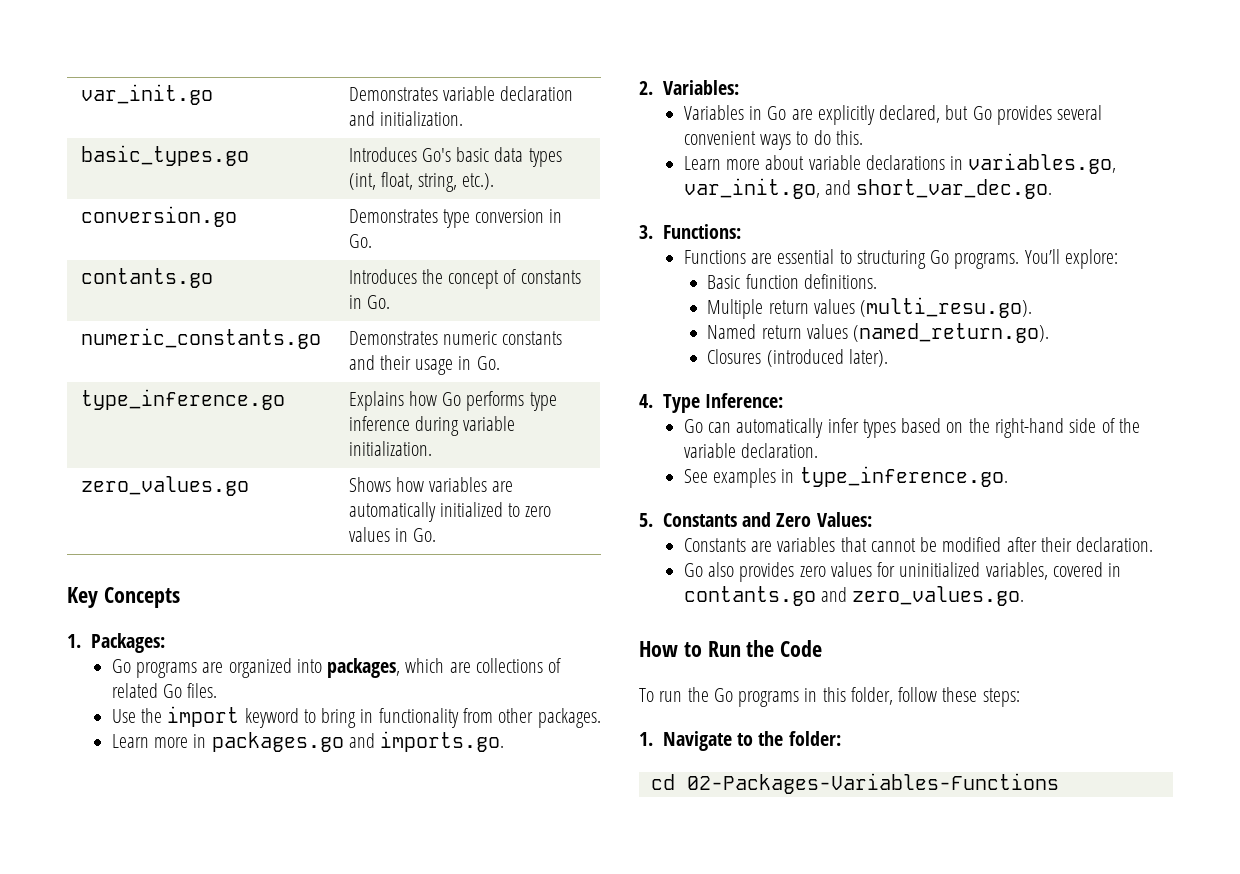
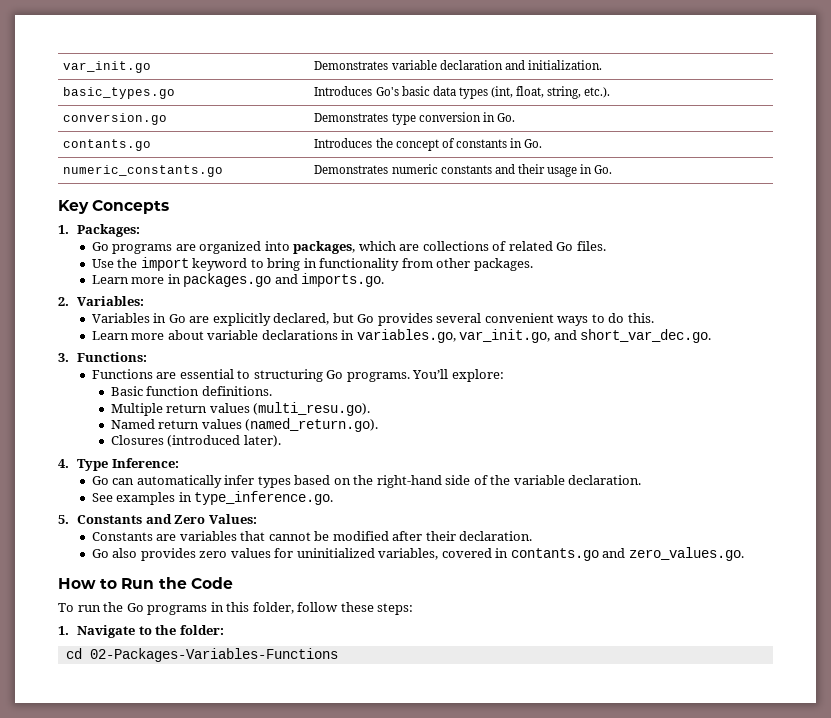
- type_inference.go | Explains how Go performs type inference during variable initialization.
- zero_values.go | Shows how variables are automatically initialized to zero values in Go.

